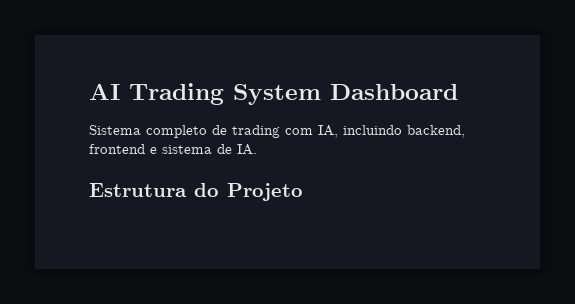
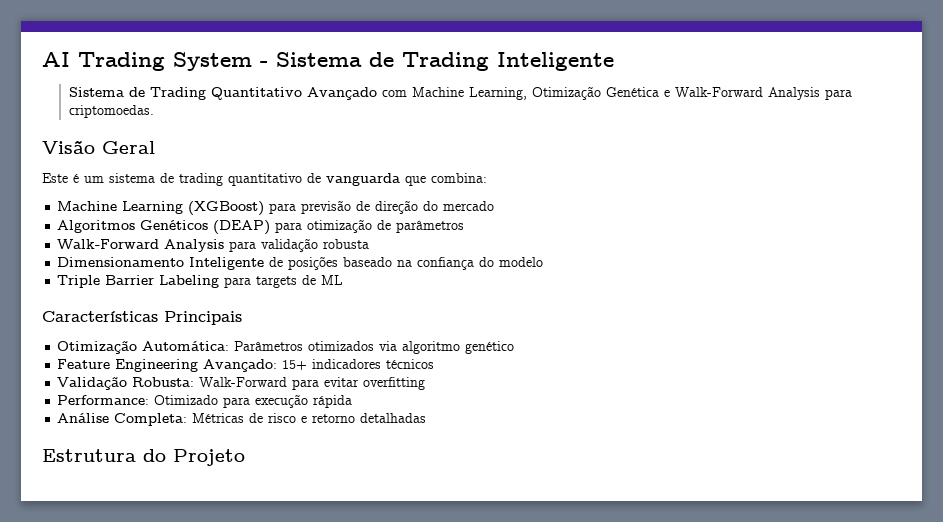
- AI Trading System Dashboard
- Sistema completo de trading com IA, incluindo backend, frontend e sistema de IA.
+ AI Trading System - Sistema de Trading Inteligente
+ Sistema de Trading Quantitativo Avançado com Machine Learning, Otimização Genética e Walk-Forward Analysis para criptomoedas.
+ Visão Geral
+ Este é um sistema de trading quantitativo de vanguarda que combina:
+ Machine Learning (XGBoost) para previsão de direção do mercado
+ Algoritmos Genéticos (DEAP) para otimização de parâmetros
+ Walk-Forward Analysis para validação robusta
+ Dimensionamento Inteligente de posições baseado na confiança do modelo
+ Triple Barrier Labeling para targets de ML
+ Características Principais
+ Otimização Automática: Parâmetros otimizados via algoritmo genético
+ Feature Engineering Avançado: 15+ indicadores técnicos
+ Validação Robusta: Walk-Forward para evitar overfitting
+ Performance: Otimizado para execução rápida
+ Análise Completa: Métricas de risco e retorno detalhadas

